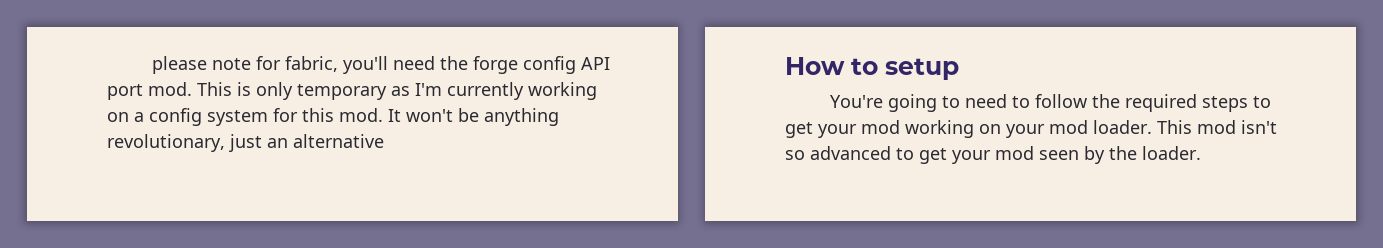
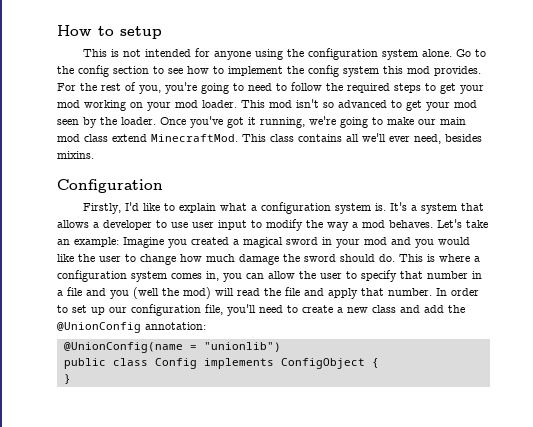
- please note for fabric, you'll need the forge config API port mod. This is only temporary as I'm currently working on a config system for this mod. It won't be anything revolutionary, just an alternative
  How to setup
- You're going to need to follow the required steps to get your mod working on your mod loader.
+ This is not intended for anyone using the configuration system alone. Go to the config section to see how to implement the config system this mod provides. For the rest of you, you're going to need to follow the required steps to get your mod working on your mod loader.
+ Once you've got it running, we're going to make our main mod class extend MinecraftMod. This class contains all we'll ever need, besides mixins.
+ Configuration
+ Firstly, I'd like to explain what a configuration system is. It's a system that allows a developer to use user input to modify the way a mod behaves. Let's take an example: Imagine you created a magical sword in your mod and you would like the user to change how much damage the sword should do. This is where a configuration system comes in, you can allow the user to specify that number in a file and you (well the mod) will read the file and apply that number. In order to set up our configuration file, you'll need to create a new class and add the @UnionConfig annotation:
+ @UnionConfig(name = "unionlib")
+ public class Config implements ConfigObject {
+ }

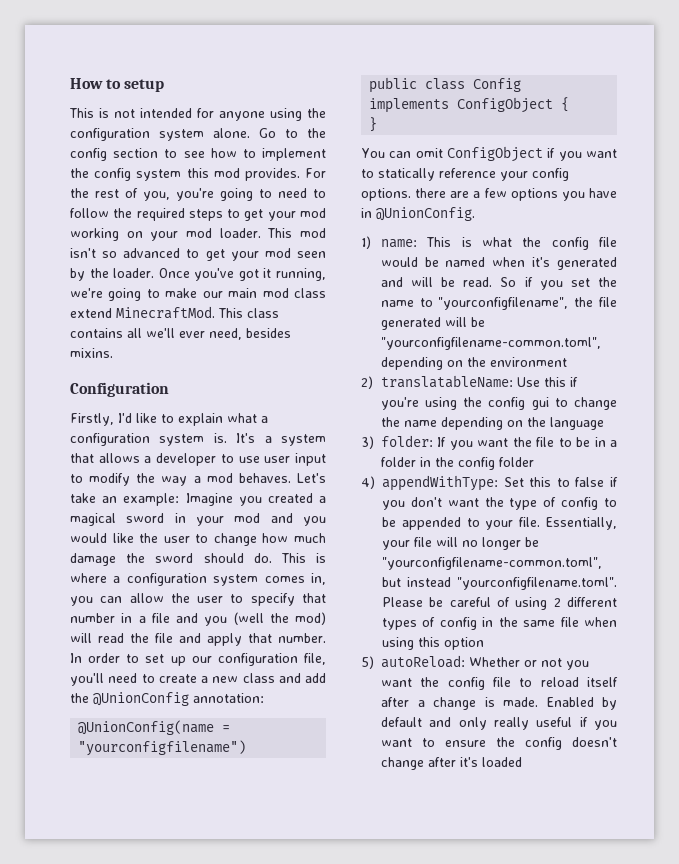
- @UnionConfig(name = "unionlib")
+ @UnionConfig(name = "yourconfigfilename")
+ You can omit ConfigObject if you want to statically reference your config options. there are a few options you have in @UnionConfig.
+ 1) name: This is what the config file would be named when it's generated and will be read. So if you set the name to "yourconfigfilename", the file generated will be "yourconfigfilename-common.toml", depending on the environment
+ 2) translatableName: Use this if you're using the config gui to change the name depending on the language
+ 3) folder: If you want the file to be in a folder in the config folder
+ 4) appendWithType: Set this to false if you don't want the type of config to be appended to your file. Essentially, your file will no longer be "yourconfigfilename-common.toml", but instead "yourconfigfilename.toml". Please be careful of using 2 different types of config in the same file when using this option
+ 5) autoReload: Whether or not you want the config file to reload itself after a change is made. Enabled by default and only really useful if you want to ensure the config doesn't change after it's loaded

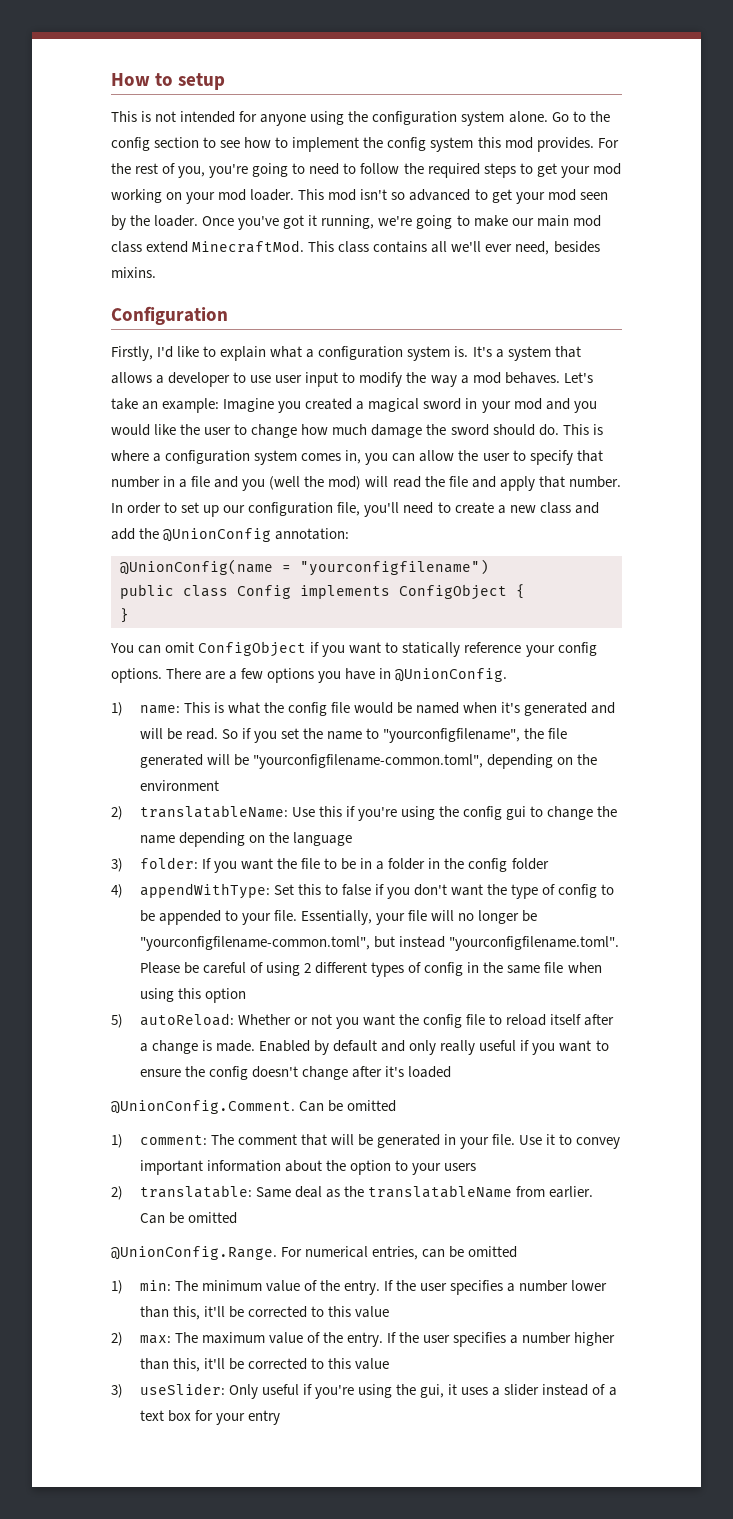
- You can omit ConfigObject if you want to statically reference your config options. there are a few options you have in @UnionConfig.
+ You can omit ConfigObject if you want to statically reference your config options. There are a few options you have in @UnionConfig.
+ @UnionConfig.Comment. Can be omitted
+ 1) comment: The comment that will be generated in your file. Use it to convey important information about the option to your users
+ 2) translatable: Same deal as the translatableName from earlier. Can be omitted
+ @UnionConfig.Range. For numerical entries, can be omitted
+ 1) min: The minimum value of the entry. If the user specifies a number lower than this, it'll be corrected to this value
+ 2) max: The maximum value of the entry. If the user specifies a number higher than this, it'll be corrected to this value
+ 3) useSlider: Only useful if you're using the gui, it uses a slider instead of a text box for your entry

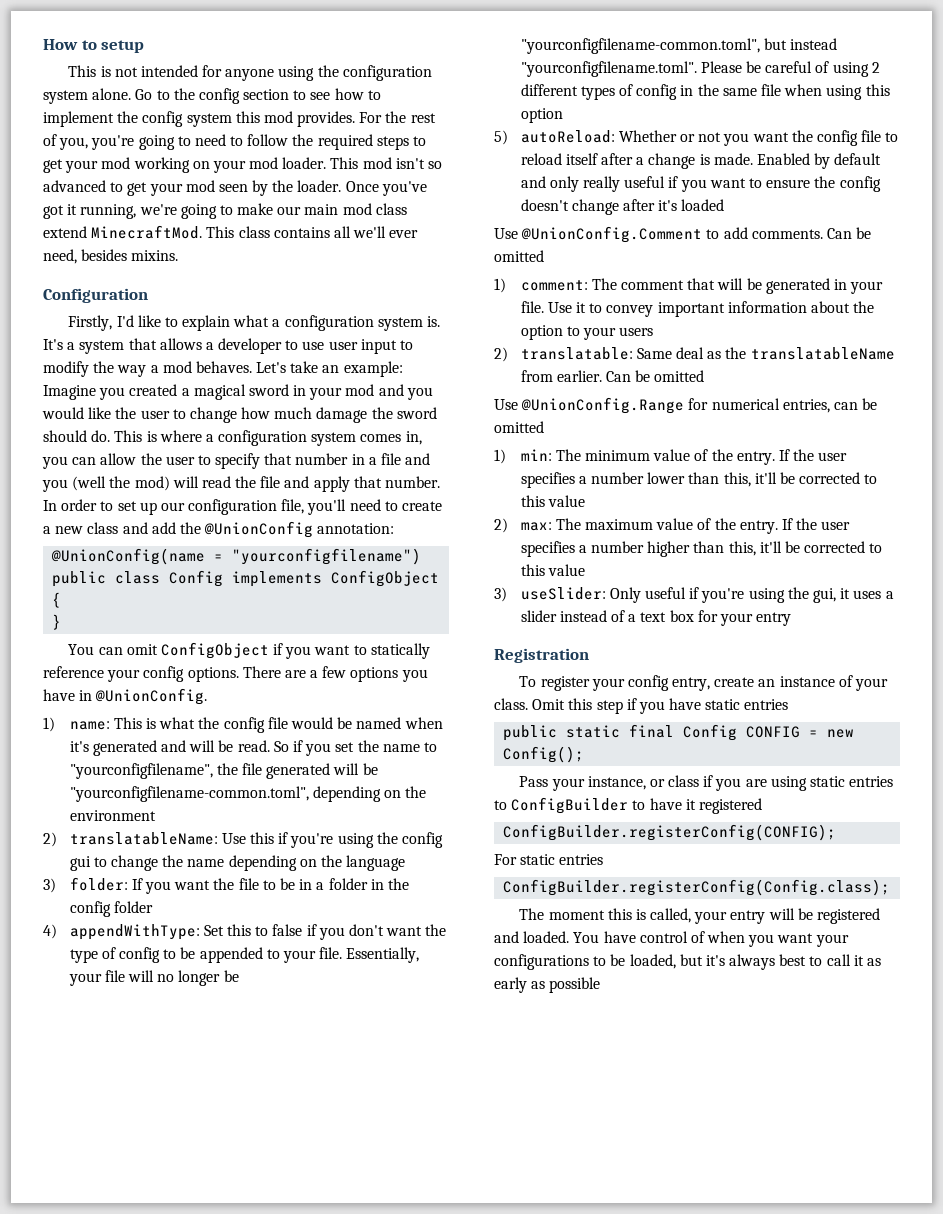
- @UnionConfig.Comment. Can be omitted
+ Use @UnionConfig.Comment to add comments. Can be omitted
- @UnionConfig.Range. For numerical entries, can be omitted
+ Use @UnionConfig.Range for numerical entries, can be omitted
+ Registration
+ To register your config entry, create an instance of your class. Omit this step if you have static entries
+ public static final Config CONFIG = new Config();
+ Pass your instance, or class if you are using static entries to ConfigBuilder to have it registered
+ ConfigBuilder.registerConfig(CONFIG);
+ For static entries
+ ConfigBuilder.registerConfig(Config.class);
+ The moment this is called, your entry will be registered and loaded. You have control of when you want your configurations to be loaded, but it's always best to call it as early as possible

